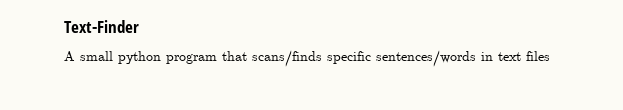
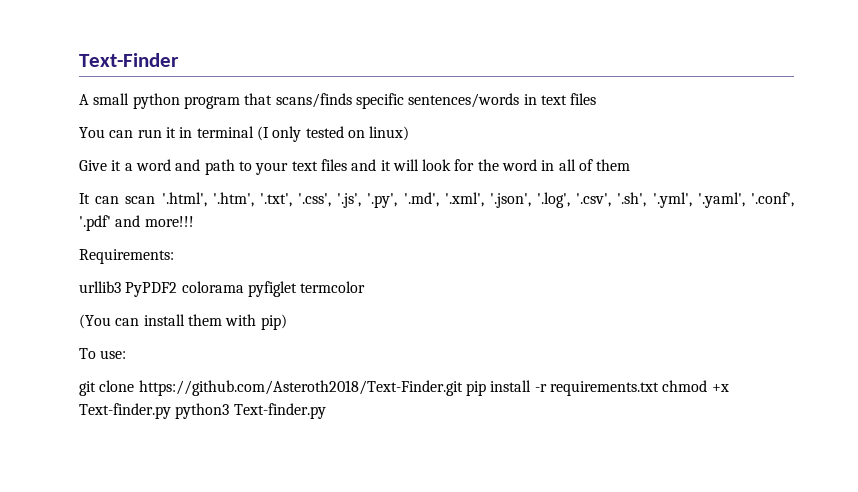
+ You can run it in terminal (I only tested on linux)
+ Give it a word and path to your text files and it will look for the word in all of them
+ It can scan '.html', '.htm', '.txt', '.css', '.js', '.py', '.md', '.xml', '.json', '.log', '.csv', '.sh', '.yml', '.yaml', '.conf', '.pdf' and more!!!
+ Requirements:
+ urllib3 PyPDF2 colorama pyfiglet termcolor
+ (You can install them with pip)
+ To use:
+ git clone https://github.com/Asteroth2018/Text-Finder.git pip install -r requirements.txt chmod +x Text-finder.py python3 Text-finder.py

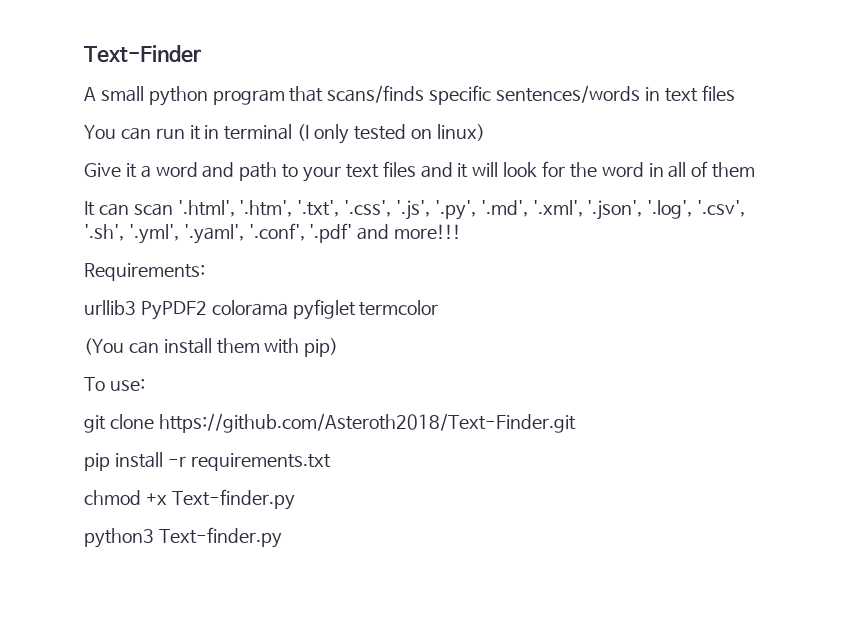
- git clone https://github.com/Asteroth2018/Text-Finder.git pip install -r requirements.txt chmod +x Text-finder.py python3 Text-finder.py
+ git clone https://github.com/Asteroth2018/Text-Finder.git
+ pip install -r requirements.txt
+ chmod +x Text-finder.py
+ python3 Text-finder.py

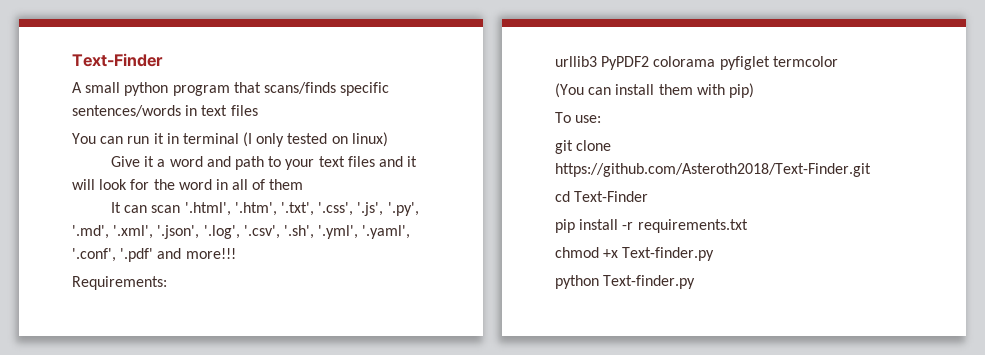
+ cd Text-Finder
- python3 Text-finder.py
+ python Text-finder.py

